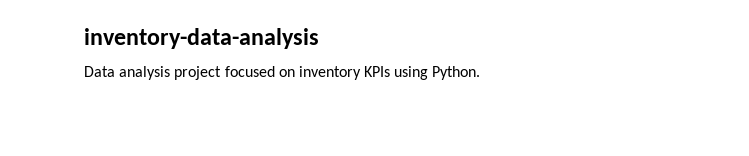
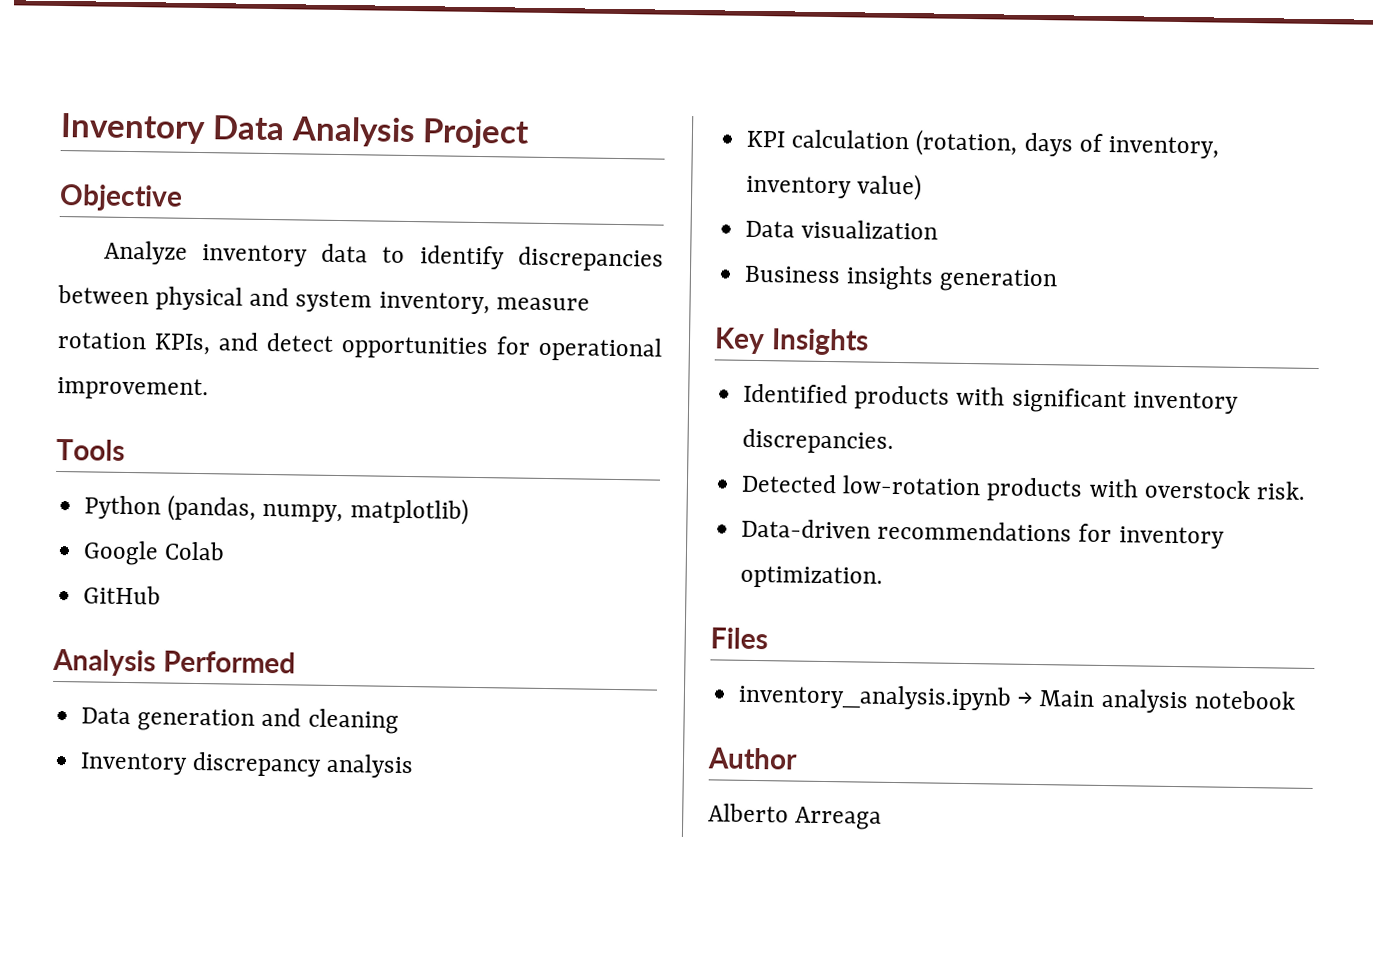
- inventory-data-analysis
- Data analysis project focused on inventory KPIs using Python.
+ Inventory Data Analysis Project
+ Objective
+ Analyze inventory data to identify discrepancies between physical and system inventory, measure rotation KPIs, and detect opportunities for operational improvement.
+ Tools
+ Python (pandas, numpy, matplotlib)
+ Google Colab
+ GitHub
+ Analysis Performed
+ Data generation and cleaning
+ Inventory discrepancy analysis
+ KPI calculation (rotation, days of inventory, inventory value)
+ Data visualization
+ Business insights generation
+ Key Insights
+ Identified products with significant inventory discrepancies.
+ Detected low-rotation products with overstock risk.
+ Data-driven recommendations for inventory optimization.
+ Files
+ inventory_analysis.ipynb → Main analysis notebook
+ Author
+ Alberto Arreaga

